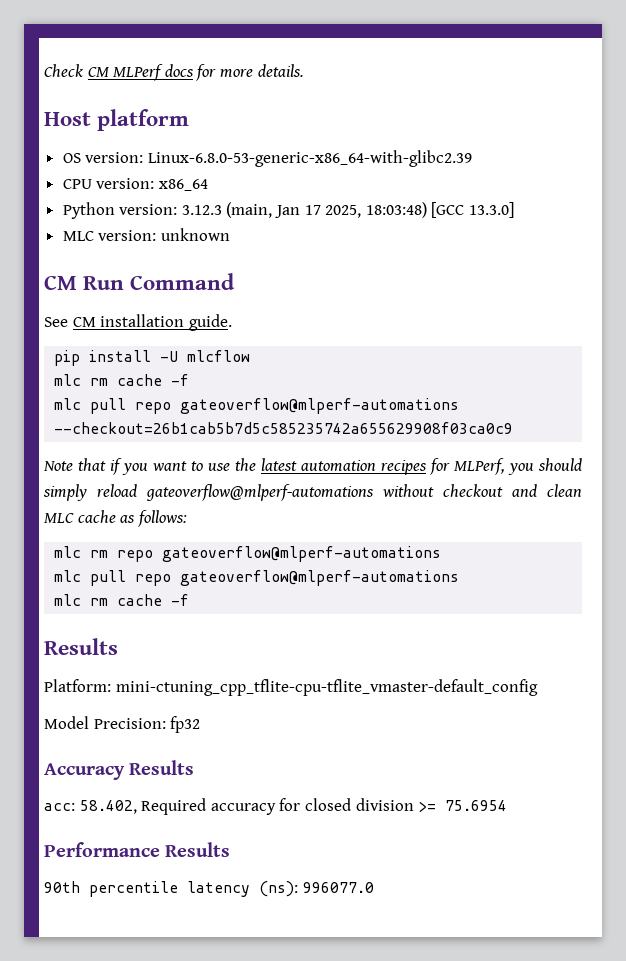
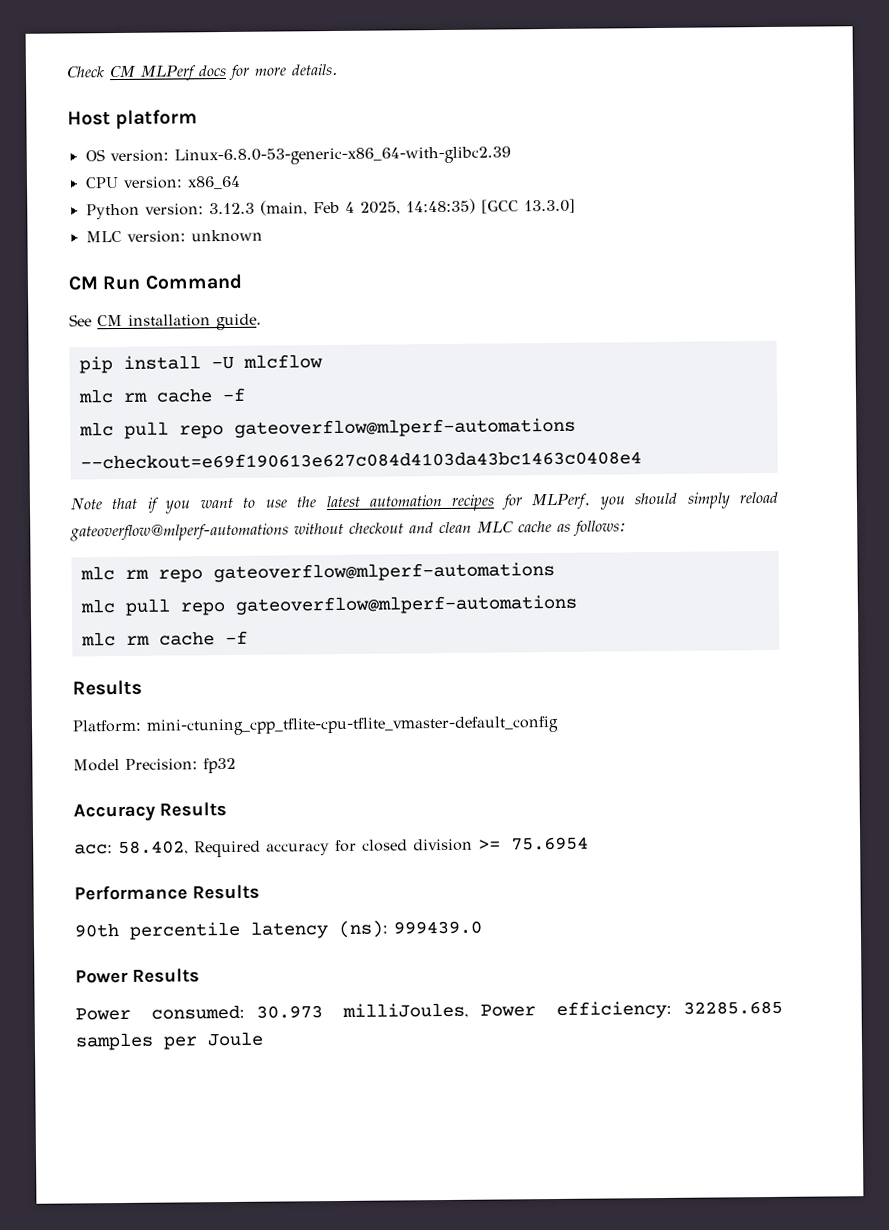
- Python version: 3.12.3 (main, Jan 17 2025, 18:03:48) [GCC 13.3.0]
+ Python version: 3.12.3 (main, Feb 4 2025, 14:48:35) [GCC 13.3.0]
- mlc pull repo gateoverflow@mlperf-automations --checkout=26b1cab5b7d5c585235742a655629908f03ca0c9
+ mlc pull repo gateoverflow@mlperf-automations --checkout=e69f190613e627c084d4103da43bc1463c0408e4
- 90th percentile latency (ns): 996077.0
+ 90th percentile latency (ns): 999439.0
+ Power Results
+ Power consumed: 30.973 milliJoules, Power efficiency: 32285.685 samples per Joule

